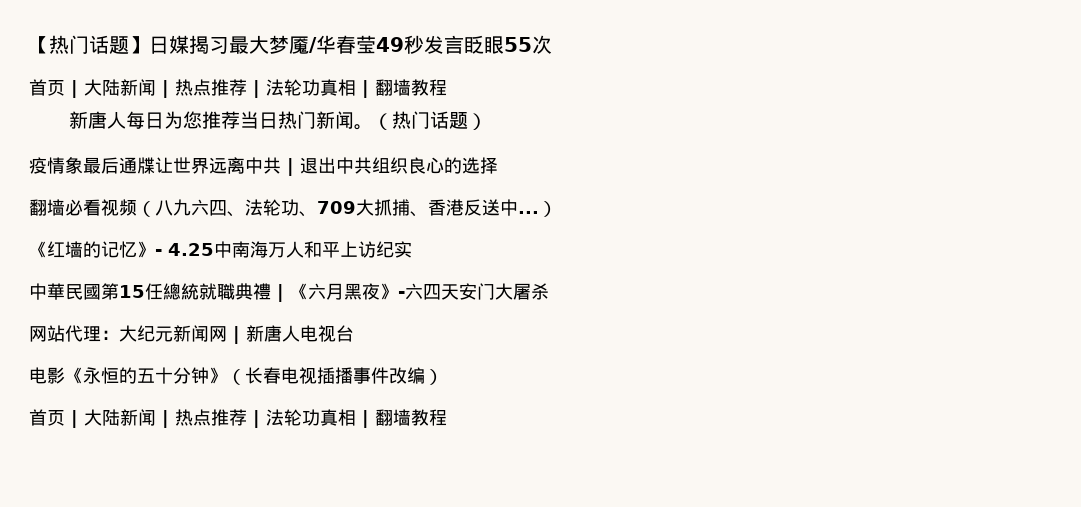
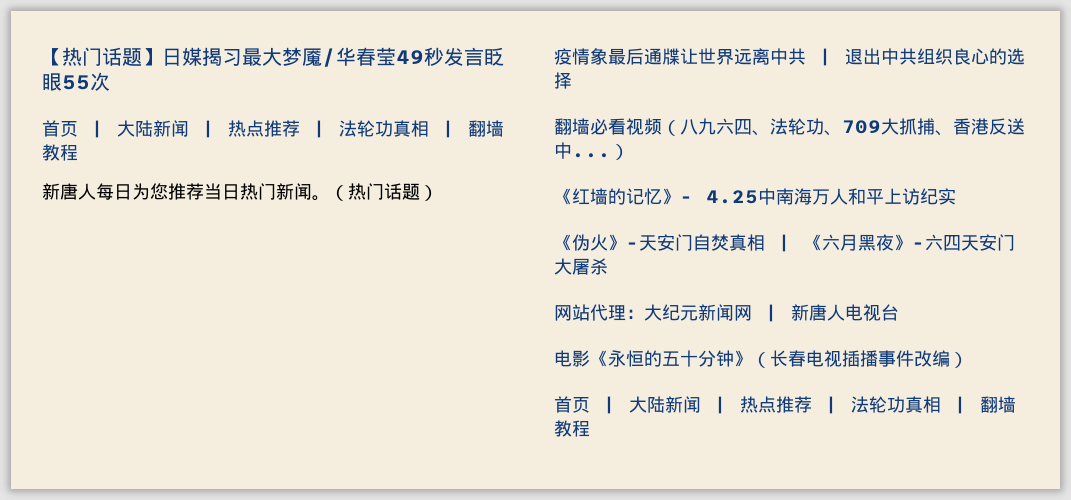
- 中華民國第15任總統就職典禮 | 《六月黑夜》-六四天安门大屠杀
+ 《伪火》-天安门自焚真相 | 《六月黑夜》-六四天安门大屠杀

